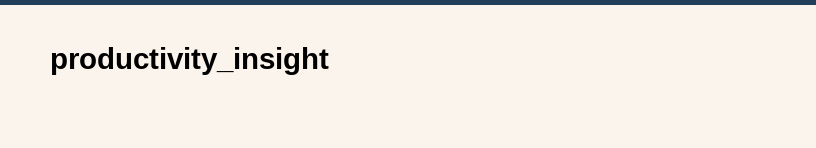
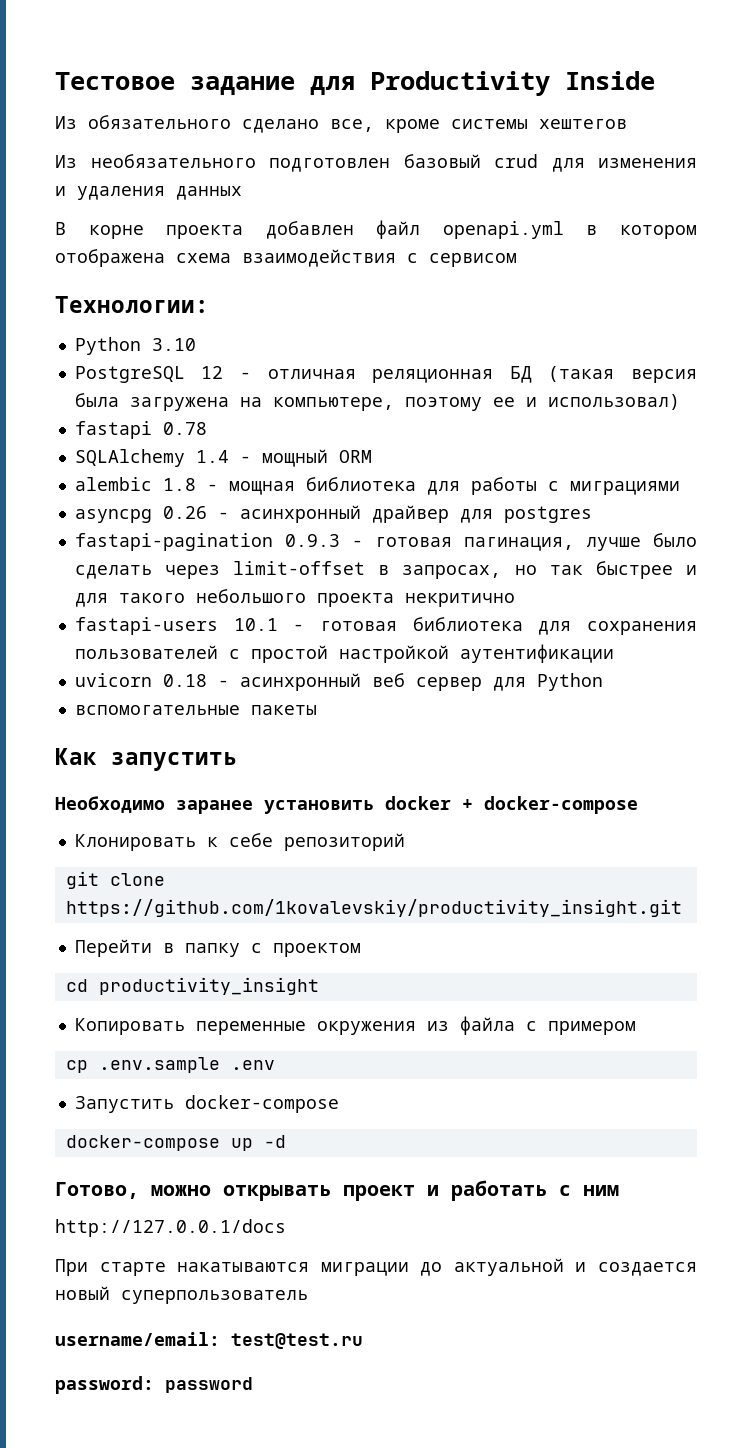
- productivity_insight
+ Тестовое задание для Productivity Inside
+ Из обязательного сделано все, кроме системы хештегов
+ Из необязательного подготовлен базовый crud для изменения и удаления данных
+ В корне проекта добавлен файл openapi.yml в котором отображена схема взаимодействия с сервисом
+ Технологии:
+ Python 3.10
+ PostgreSQL 12 - отличная реляционная БД (такая версия была загружена на компьютере, поэтому ее и использовал)
+ fastapi 0.78
+ SQLAlchemy 1.4 - мощный ORM
+ alembic 1.8 - мощная библиотека для работы с миграциями
+ asyncpg 0.26 - асинхронный драйвер для postgres
+ fastapi-pagination 0.9.3 - готовая пагинация, лучше было сделать через limit-offset в запросах, но так быстрее и для такого небольшого проекта некритично
+ fastapi-users 10.1 - готовая библиотека для сохранения пользователей с простой настройкой аутентификации
+ uvicorn 0.18 - асинхронный веб сервер для Python
+ вспомогательные пакеты
+ Как запустить
+ Необходимо заранее установить docker + docker-compose
+ Клонировать к себе репозиторий
+ git clone https://github.com/1kovalevskiy/productivity_insight.git
+ Перейти в папку с проектом
+ cd productivity_insight
+ Копировать переменные окружения из файла с примером
+ cp .env.sample .env
+ Запустить docker-compose
+ docker-compose up -d
+ Готово, можно открывать проект и работать с ним
+ http://127.0.0.1/docs
+ При старте накатываются миграции до актуальной и создается новый суперпользователь
+ username/email: test@test.ru
+ password: password

